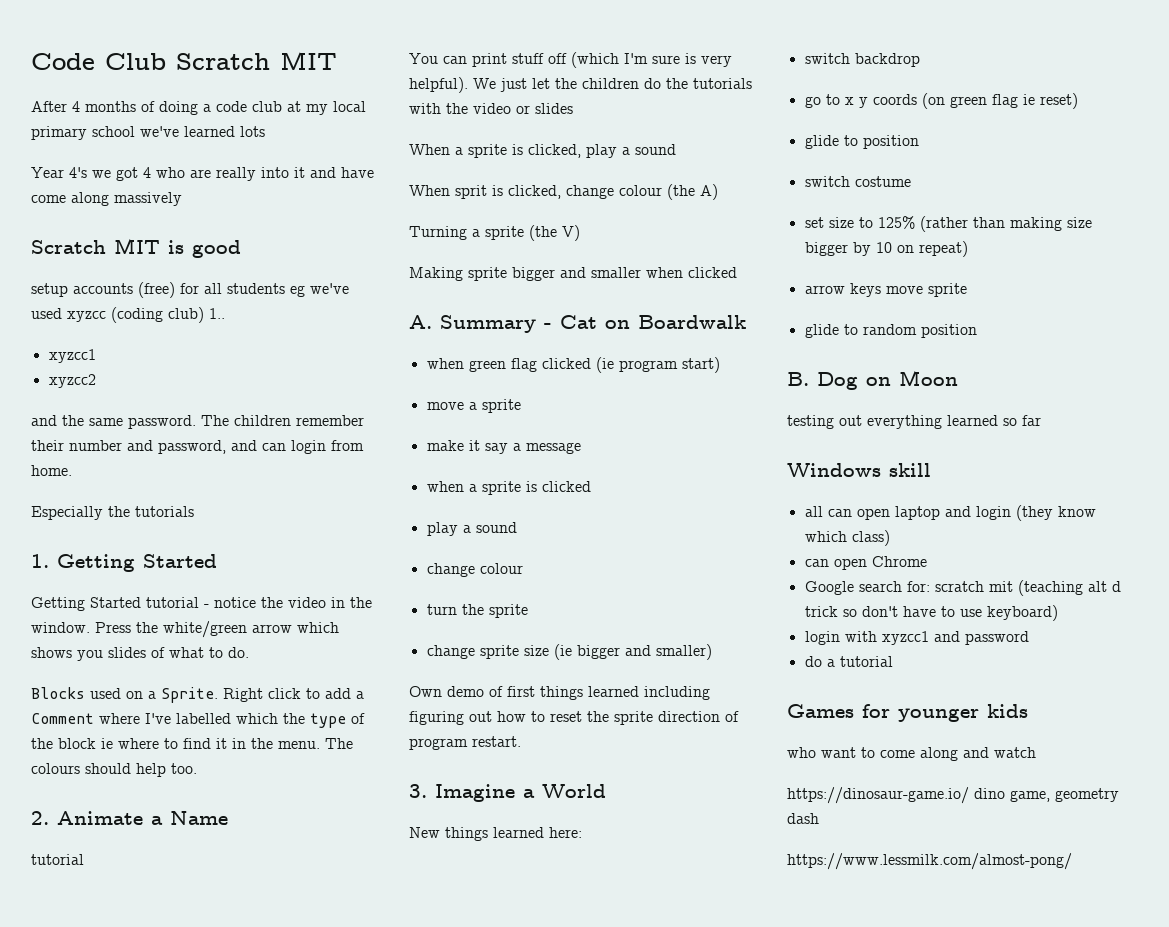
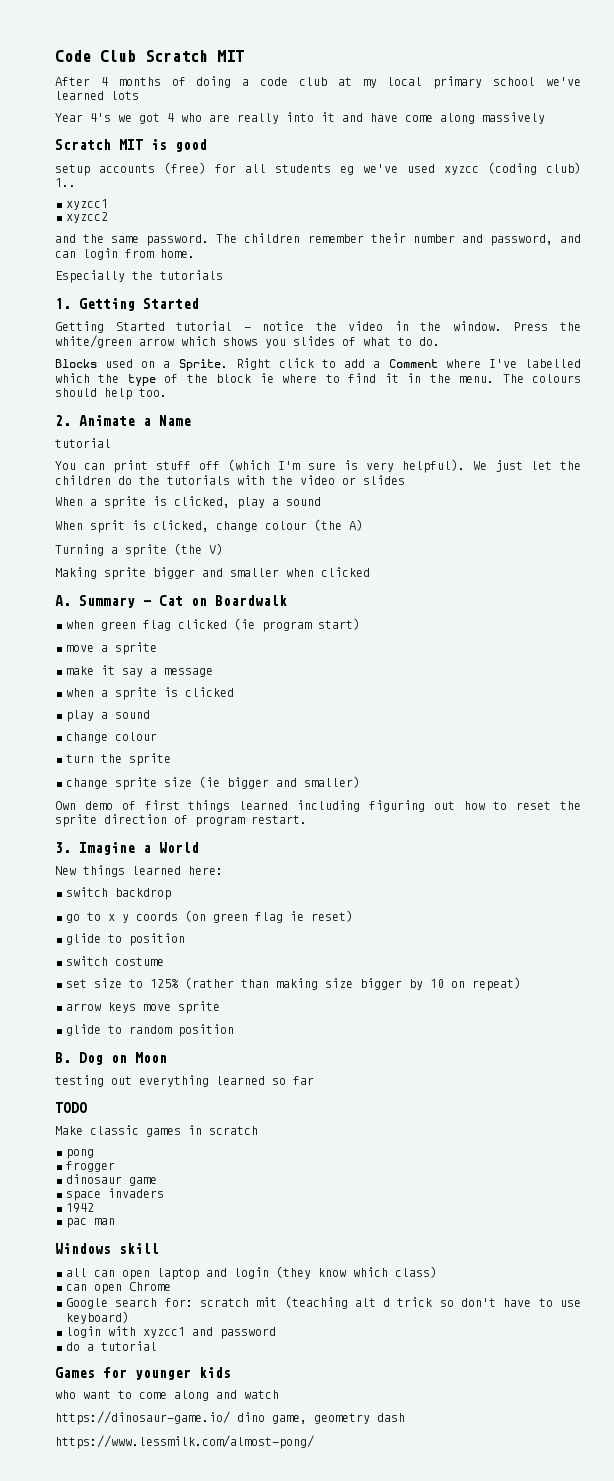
+ TODO
+ Make classic games in scratch
+ pong
+ frogger
+ dinosaur game
+ space invaders
+ 1942
+ pac man

